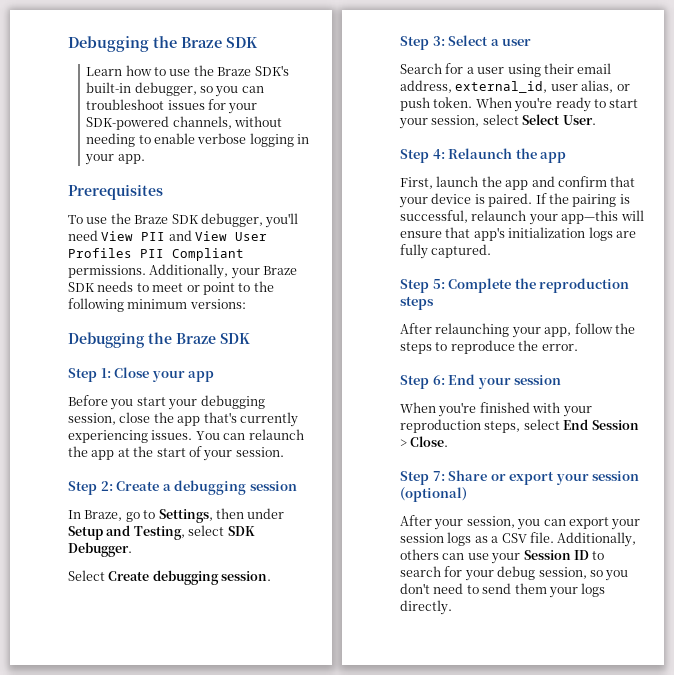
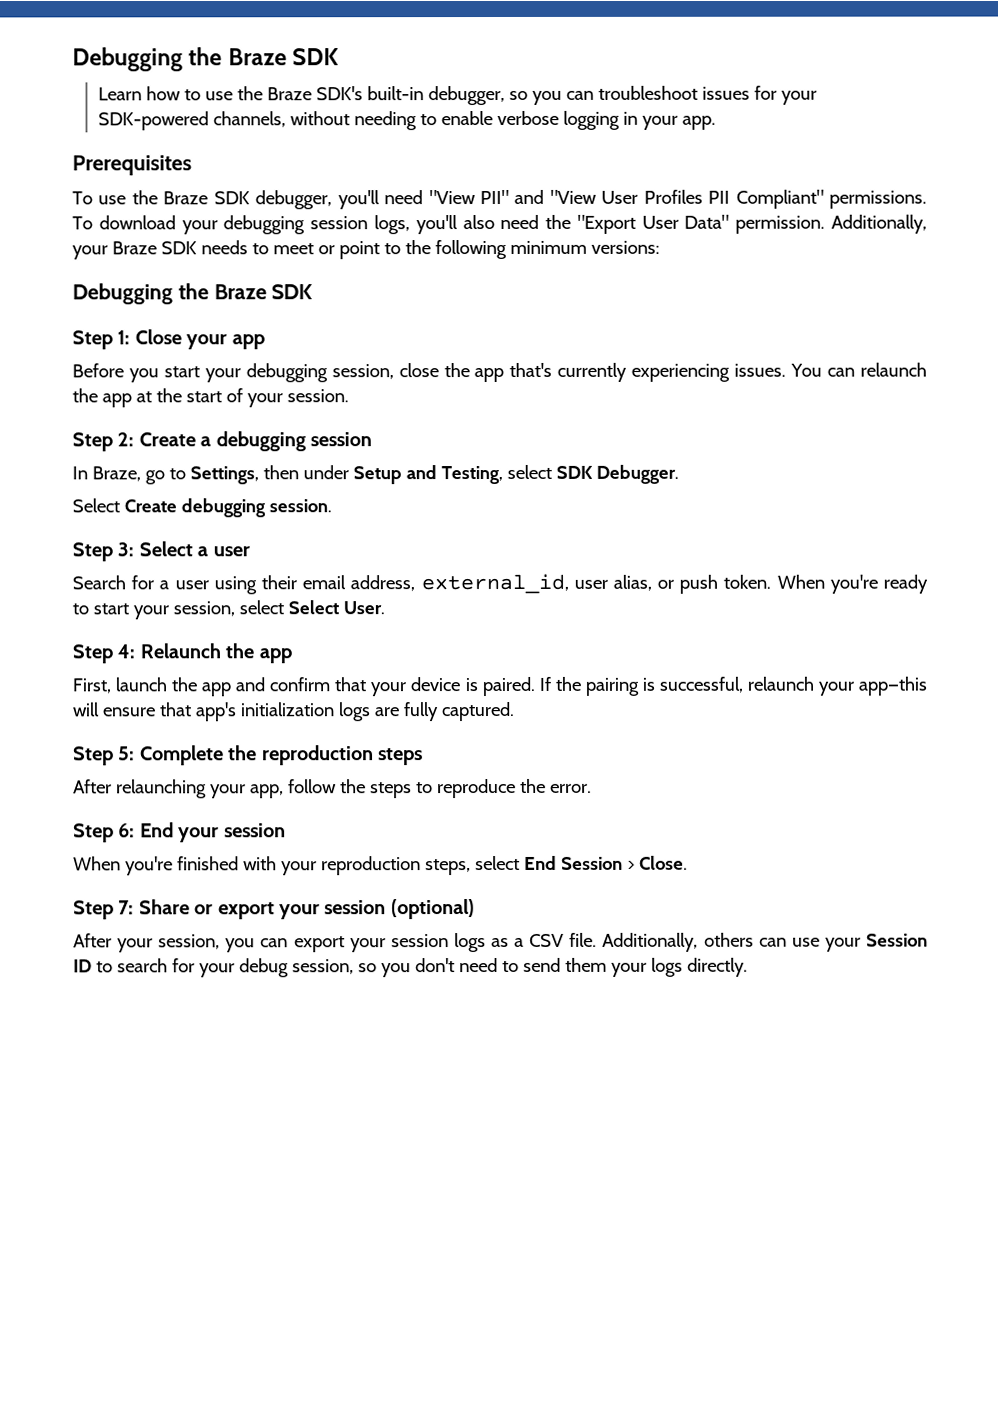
- To use the Braze SDK debugger, you'll need View PII and View User Profiles PII Compliant permissions.
+ To use the Braze SDK debugger, you'll need "View PII" and "View User Profiles PII Compliant" permissions. To download your debugging session logs, you'll also need the "Export User Data" permission.

